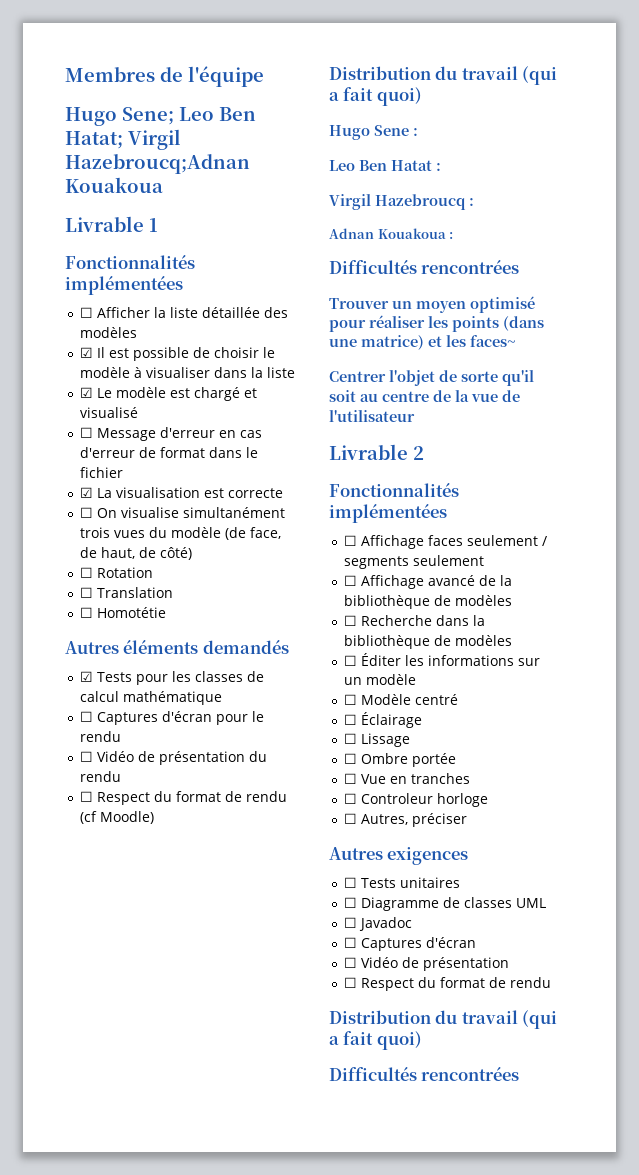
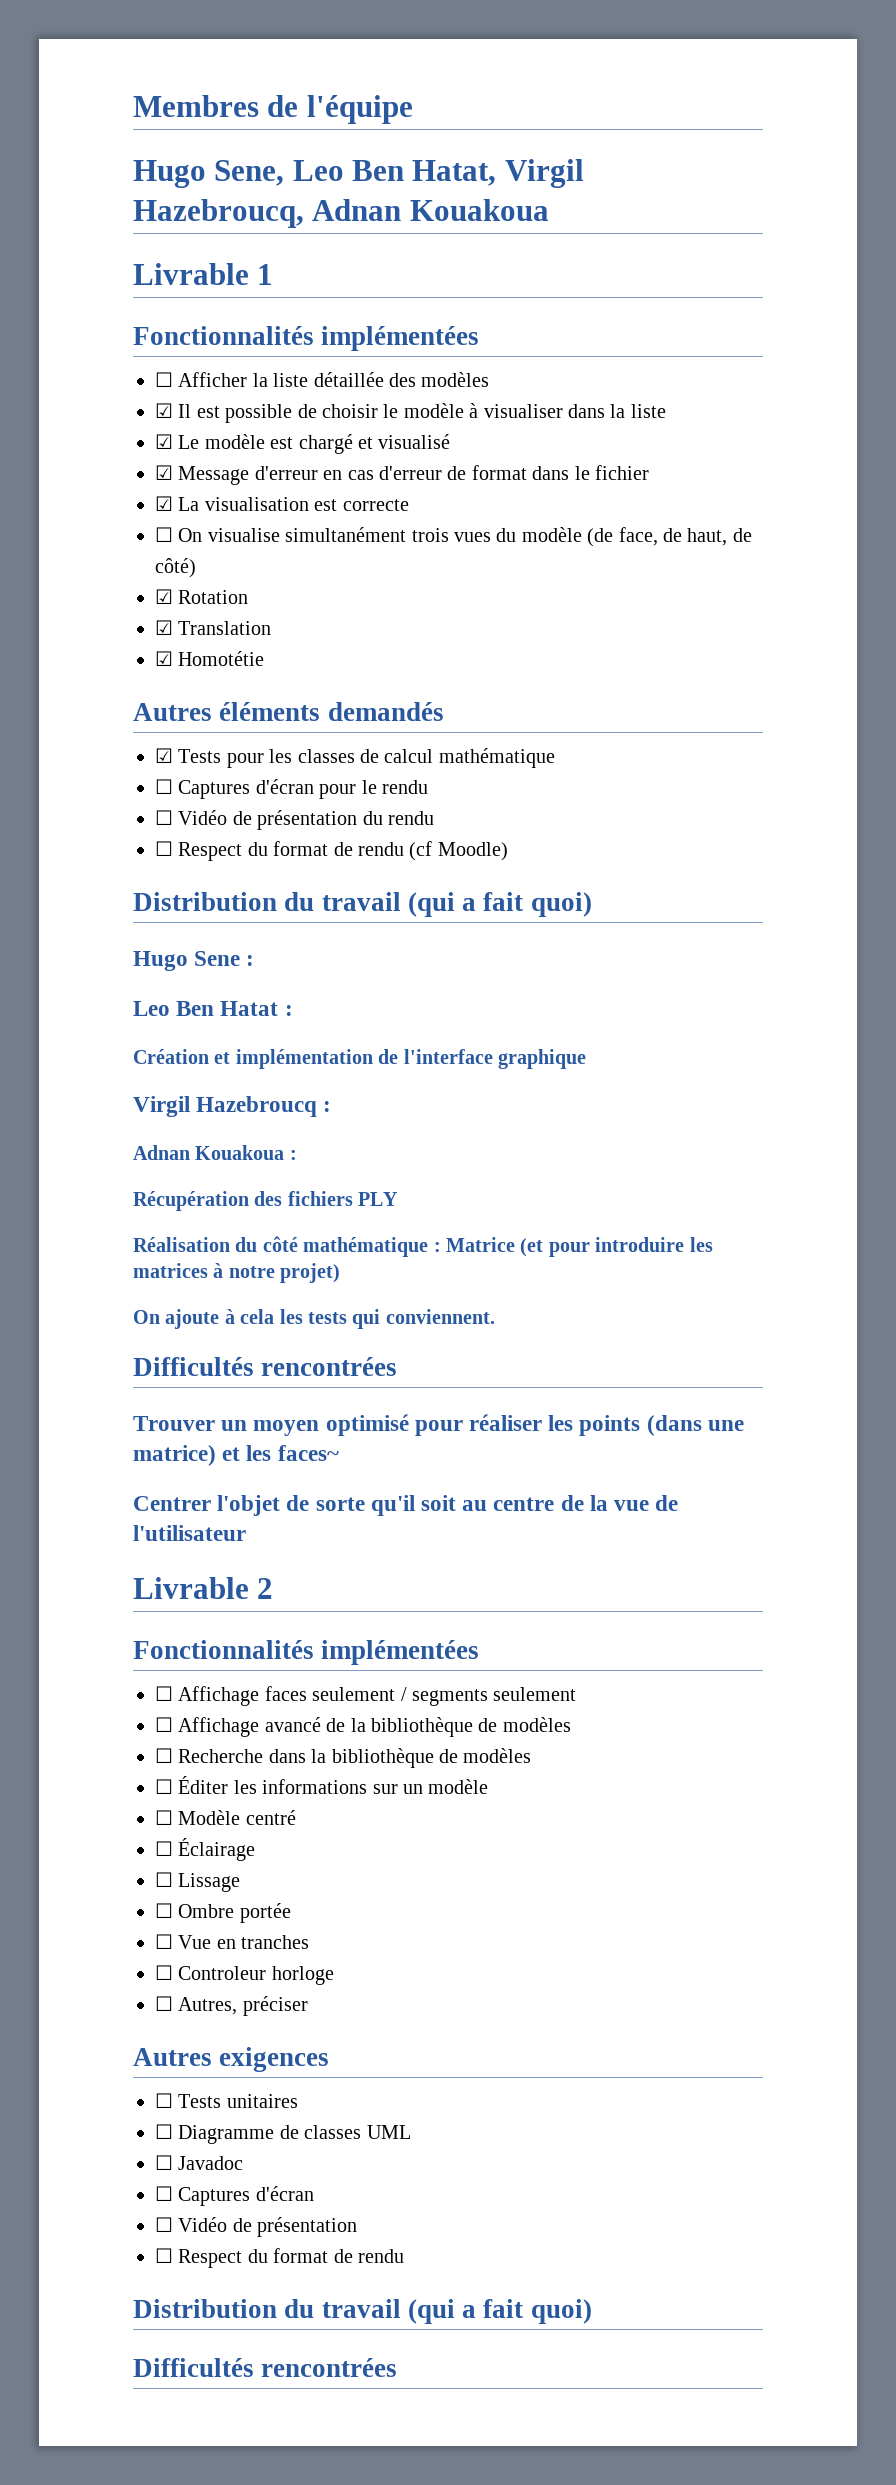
- Hugo Sene; Leo Ben Hatat; Virgil Hazebroucq;Adnan Kouakoua
+ Hugo Sene, Leo Ben Hatat, Virgil Hazebroucq, Adnan Kouakoua
- ☐ Message d'erreur en cas d'erreur de format dans le fichier
+ ☑ Message d'erreur en cas d'erreur de format dans le fichier
- ☐ Rotation
+ ☑ Rotation
- ☐ Translation
+ ☑ Translation
- ☐ Homotétie
+ ☑ Homotétie
+ Création et implémentation de l'interface graphique
+ Récupération des fichiers PLY
+ Réalisation du côté mathématique : Matrice (et pour introduire les matrices à notre projet)
+ On ajoute à cela les tests qui conviennent.

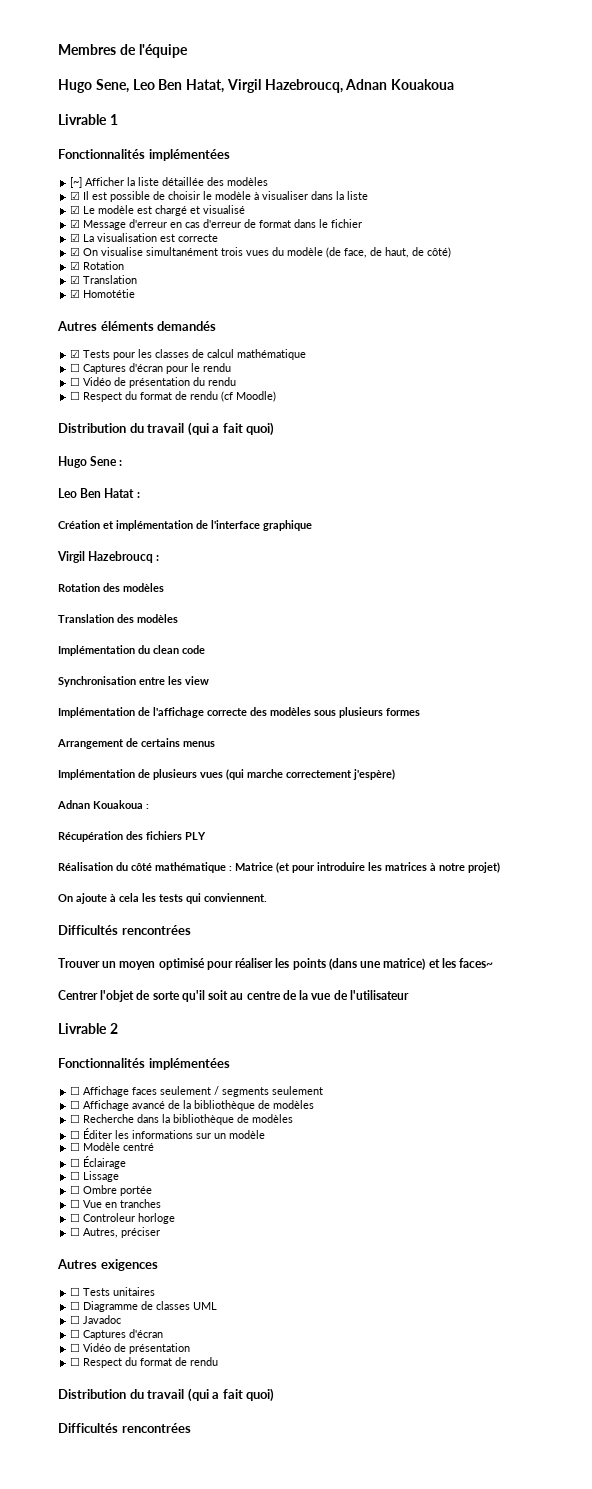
- ☐ Afficher la liste détaillée des modèles
+ [~] Afficher la liste détaillée des modèles
- ☐ On visualise simultanément trois vues du modèle (de face, de haut, de côté)
+ ☑ On visualise simultanément trois vues du modèle (de face, de haut, de côté)
+ Rotation des modèles
+ Translation des modèles
+ Implémentation du clean code
+ Synchronisation entre les view
+ Implémentation de l'affichage correcte des modèles sous plusieurs formes
+ Arrangement de certains menus
+ Implémentation de plusieurs vues (qui marche correctement j'espère)

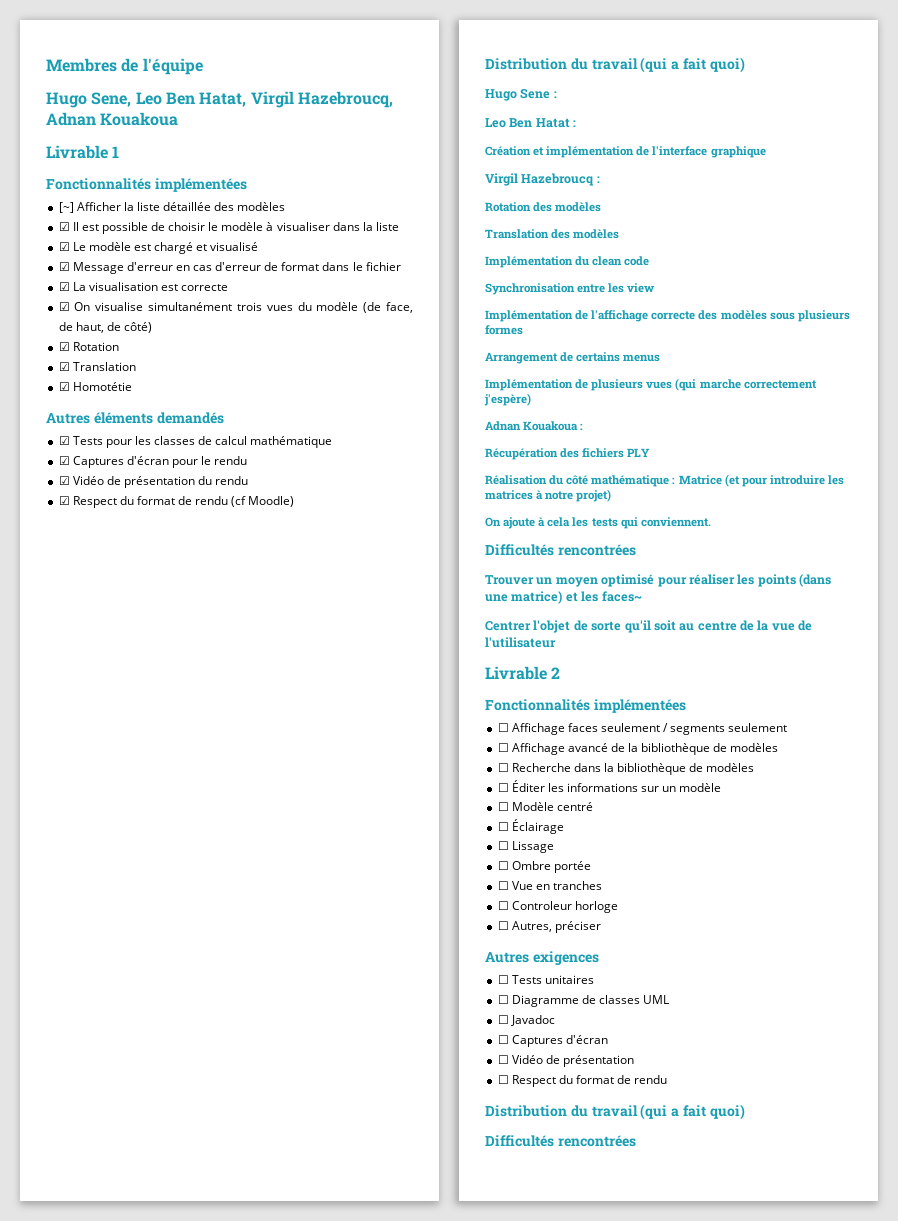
- ☐ Captures d'écran pour le rendu
+ ☑ Captures d'écran pour le rendu
- ☐ Vidéo de présentation du rendu
+ ☑ Vidéo de présentation du rendu
- ☐ Respect du format de rendu (cf Moodle)
+ ☑ Respect du format de rendu (cf Moodle)

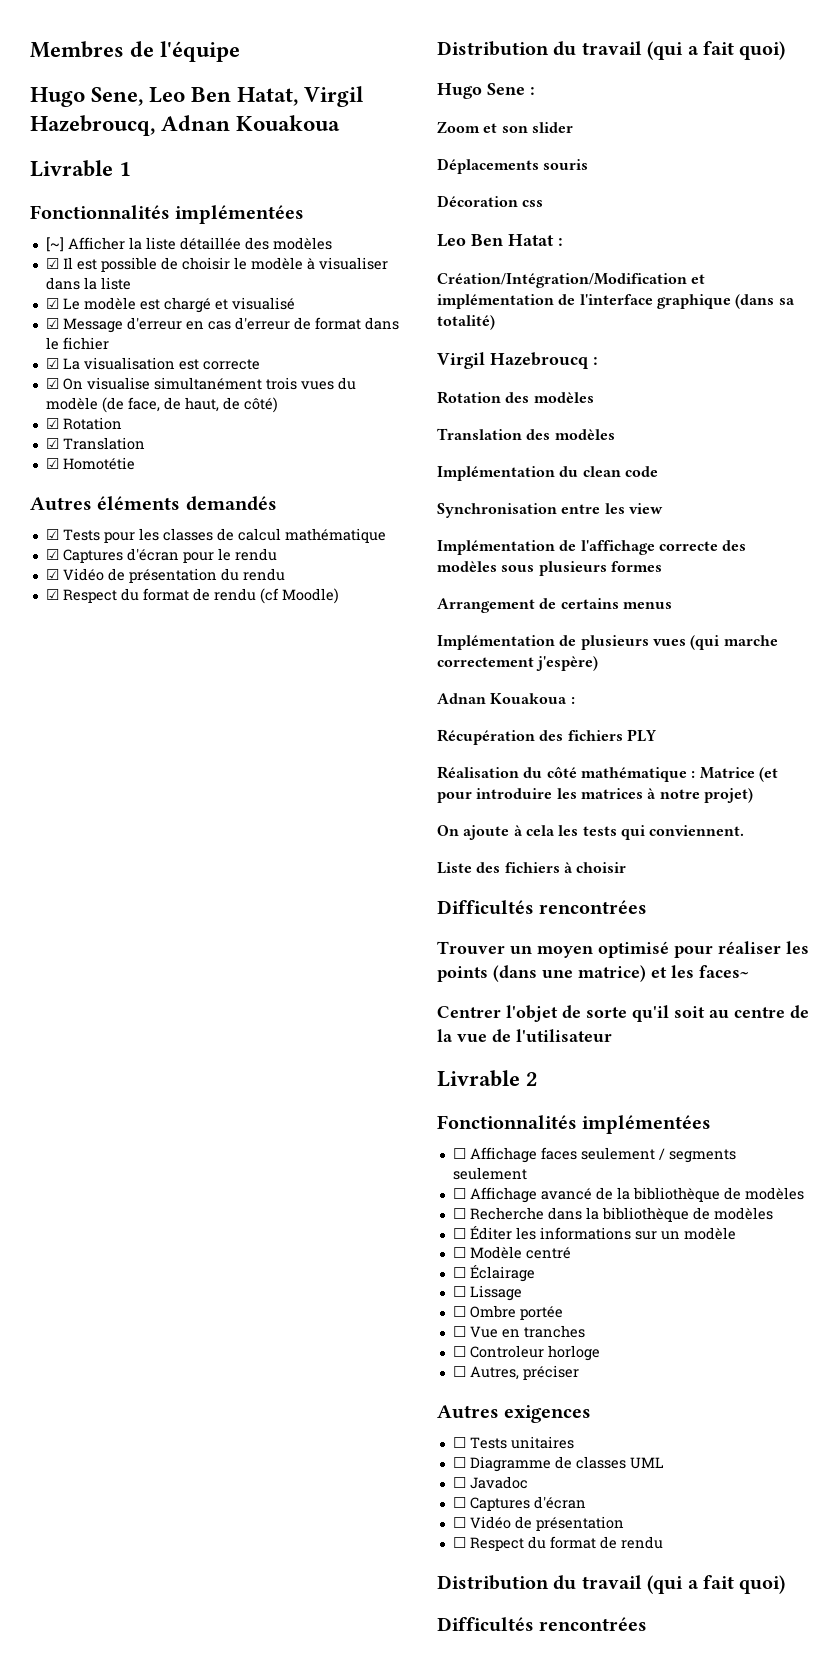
+ Zoom et son slider
+ Déplacements souris
+ Décoration css
- Création et implémentation de l'interface graphique
+ Création/Intégration/Modification et implémentation de l'interface graphique (dans sa totalité)
+ Liste des fichiers à choisir

